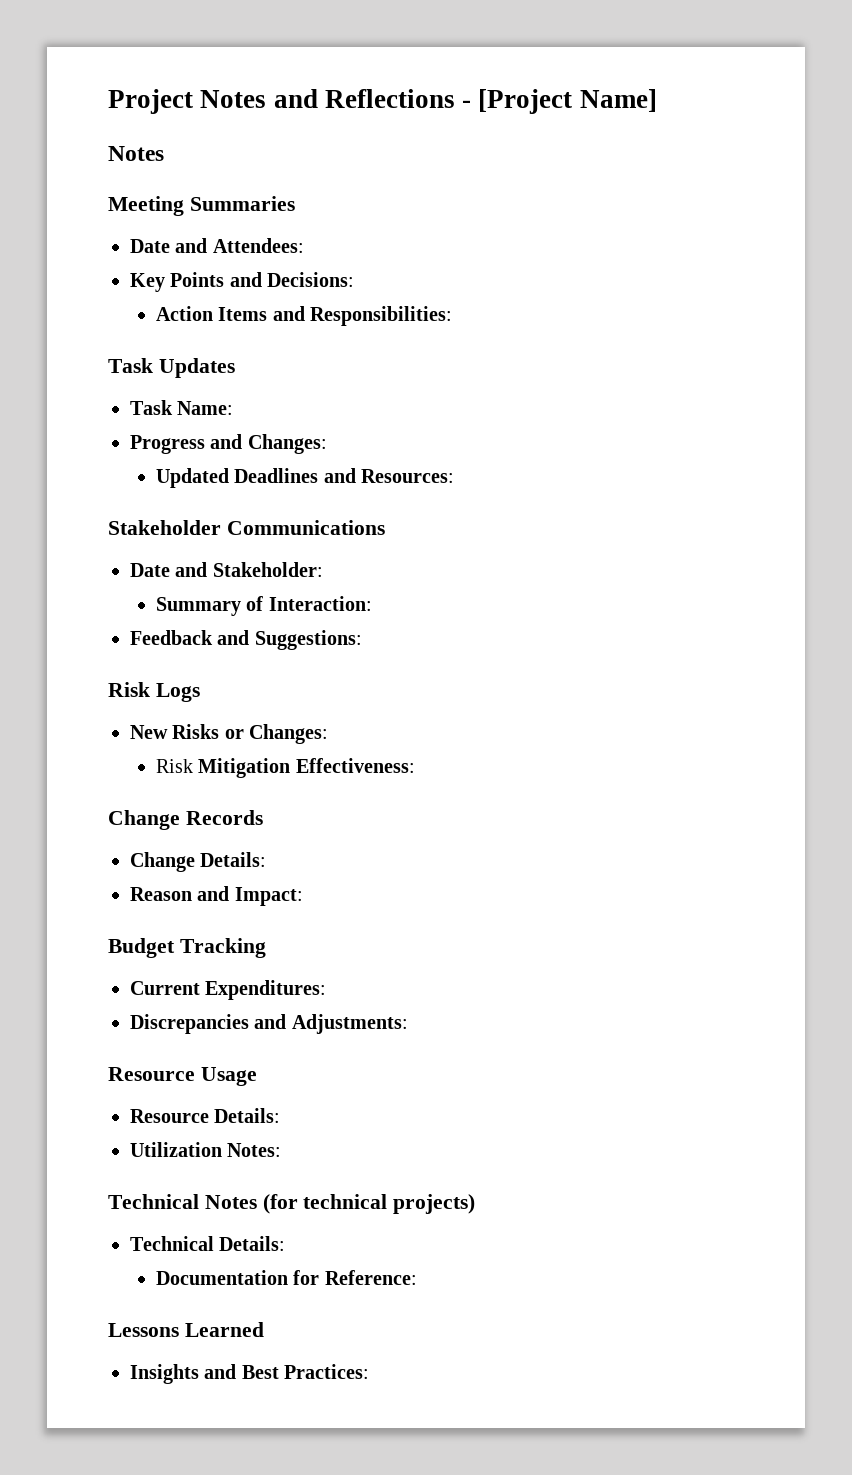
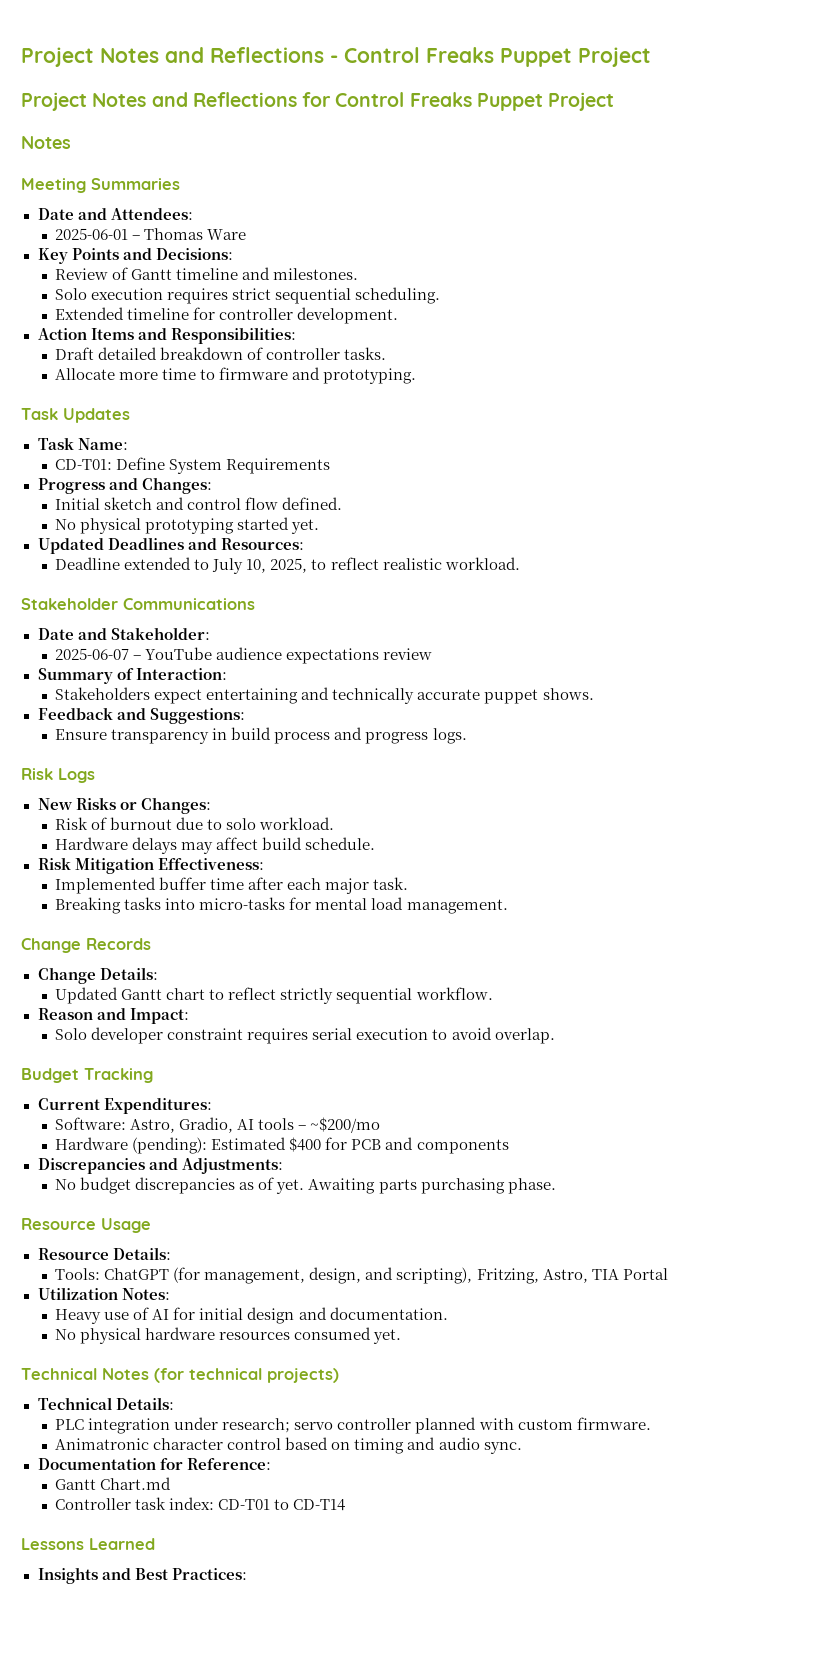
- Project Notes and Reflections - [Project Name]
+ Project Notes and Reflections - Control Freaks Puppet Project
+ Project Notes and Reflections for Control Freaks Puppet Project
+ 2025-06-01 – Thomas Ware
+ Review of Gantt timeline and milestones.
+ Solo execution requires strict sequential scheduling.
+ Extended timeline for controller development.
  Action Items and Responsibilities:
+ Draft detailed breakdown of controller tasks.
+ Allocate more time to firmware and prototyping.
+ CD-T01: Define System Requirements
+ Initial sketch and control flow defined.
+ No physical prototyping started yet.
  Updated Deadlines and Resources:
+ Deadline extended to July 10, 2025, to reflect realistic workload.
+ 2025-06-07 – YouTube audience expectations review
  Summary of Interaction:
+ Stakeholders expect entertaining and technically accurate puppet shows.
  Feedback and Suggestions:
+ Ensure transparency in build process and progress logs.
+ Risk of burnout due to solo workload.
+ Hardware delays may affect build schedule.
  Risk Mitigation Effectiveness:
+ Implemented buffer time after each major task.
+ Breaking tasks into micro-tasks for mental load management.
  Change Records
  Change Details:
+ Updated Gantt chart to reflect strictly sequential workflow.
  Reason and Impact:
+ Solo developer constraint requires serial execution to avoid overlap.
  Budget Tracking
  Current Expenditures:
+ Software: Astro, Gradio, AI tools – ~$200/mo
+ Hardware (pending): Estimated $400 for PCB and components
  Discrepancies and Adjustments:
+ No budget discrepancies as of yet. Awaiting parts purchasing phase.
  Resource Usage
  Resource Details:
+ Tools: ChatGPT (for management, design, and scripting), Fritzing, Astro, TIA Portal
  Utilization Notes:
+ Heavy use of AI for initial design and documentation.
+ No physical hardware resources consumed yet.
+ PLC integration under research; servo controller planned with custom firmware.
+ Animatronic character control based on timing and audio sync.
  Documentation for Reference:
+ Gantt Chart.md
+ Controller task index: CD-T01 to CD-T14

